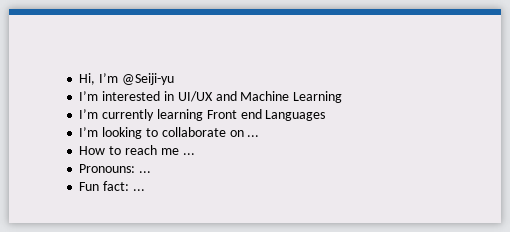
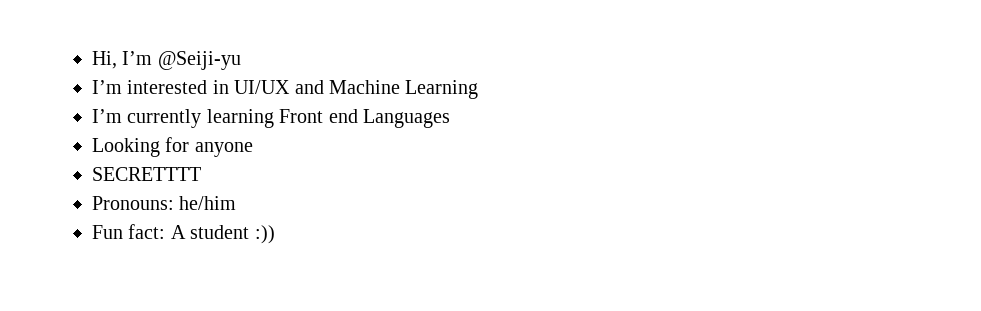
- I’m looking to collaborate on ...
- How to reach me ...
+ Looking for anyone
+ SECRETTTT
- Pronouns: ...
+ Pronouns: he/him
- Fun fact: ...
+ Fun fact: A student :))

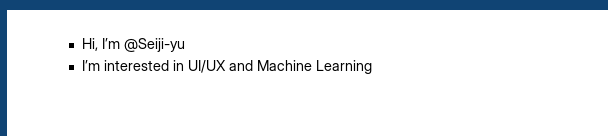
- I’m currently learning Front end Languages
- Looking for anyone
- SECRETTTT
- Pronouns: he/him
- Fun fact: A student :))

